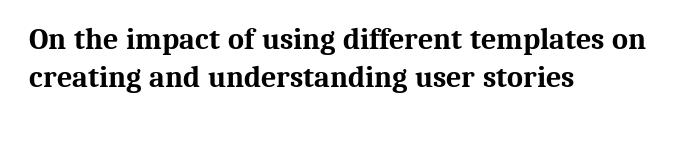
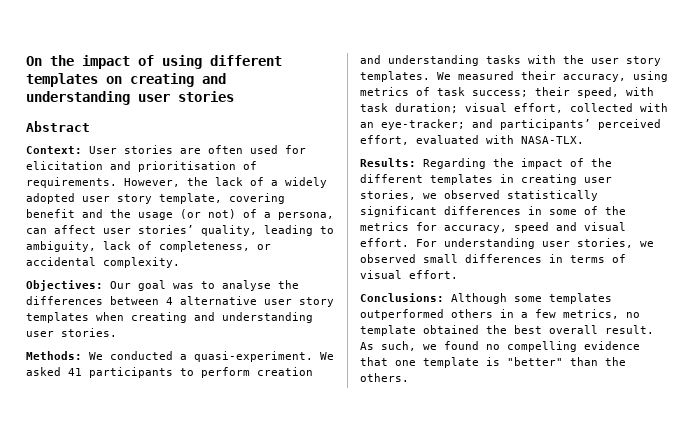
+ Abstract
+ Context: User stories are often used for elicitation and prioritisation of requirements. However, the lack of a widely adopted user story template, covering benefit and the usage (or not) of a persona, can affect user stories’ quality, leading to ambiguity, lack of completeness, or accidental complexity.
+ Objectives: Our goal was to analyse the differences between 4 alternative user story templates when creating and understanding user stories.
+ Methods: We conducted a quasi-experiment. We asked 41 participants to perform creation and understanding tasks with the user story templates. We measured their accuracy, using metrics of task success; their speed, with task duration; visual effort, collected with an eye-tracker; and participants’ perceived effort, evaluated with NASA-TLX.
+ Results: Regarding the impact of the different templates in creating user stories, we observed statistically significant differences in some of the metrics for accuracy, speed and visual effort. For understanding user stories, we observed small differences in terms of visual effort.
+ Conclusions: Although some templates outperformed others in a few metrics, no template obtained the best overall result. As such, we found no compelling evidence that one template is "better" than the others.

